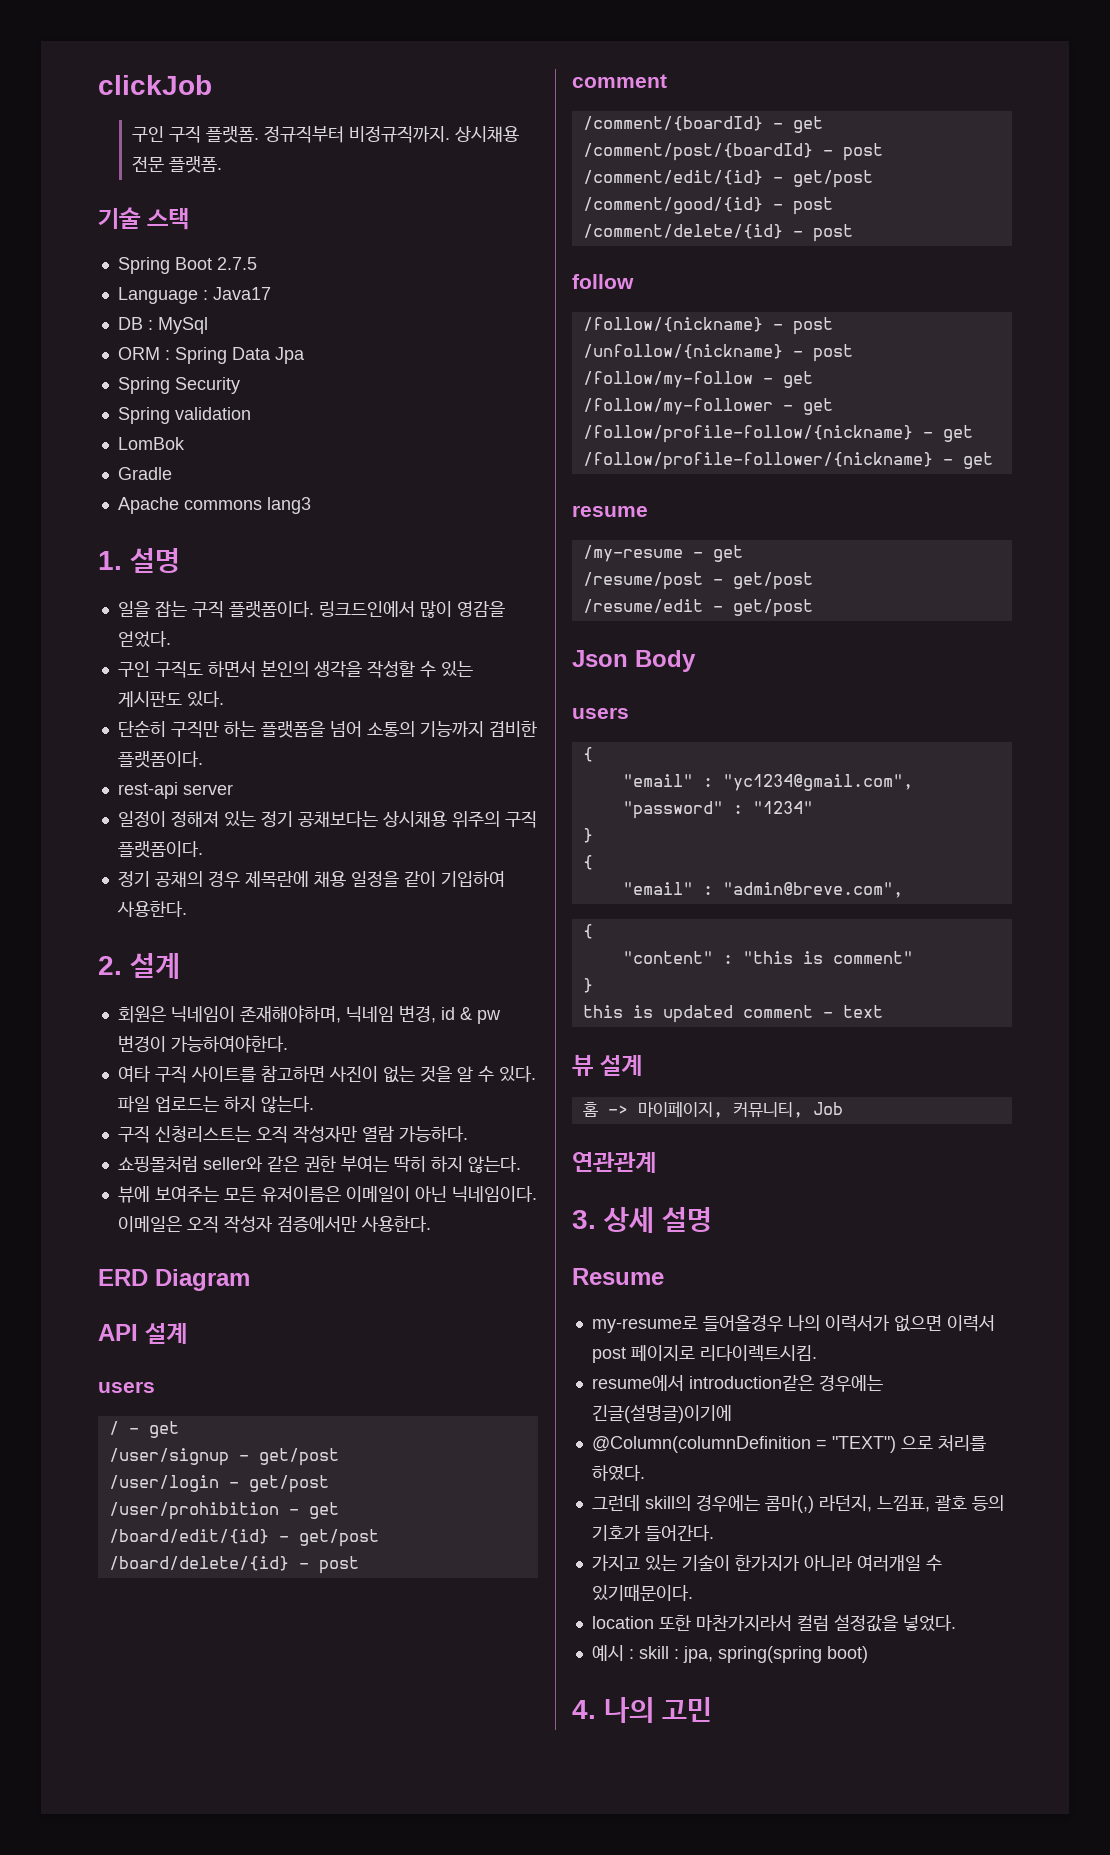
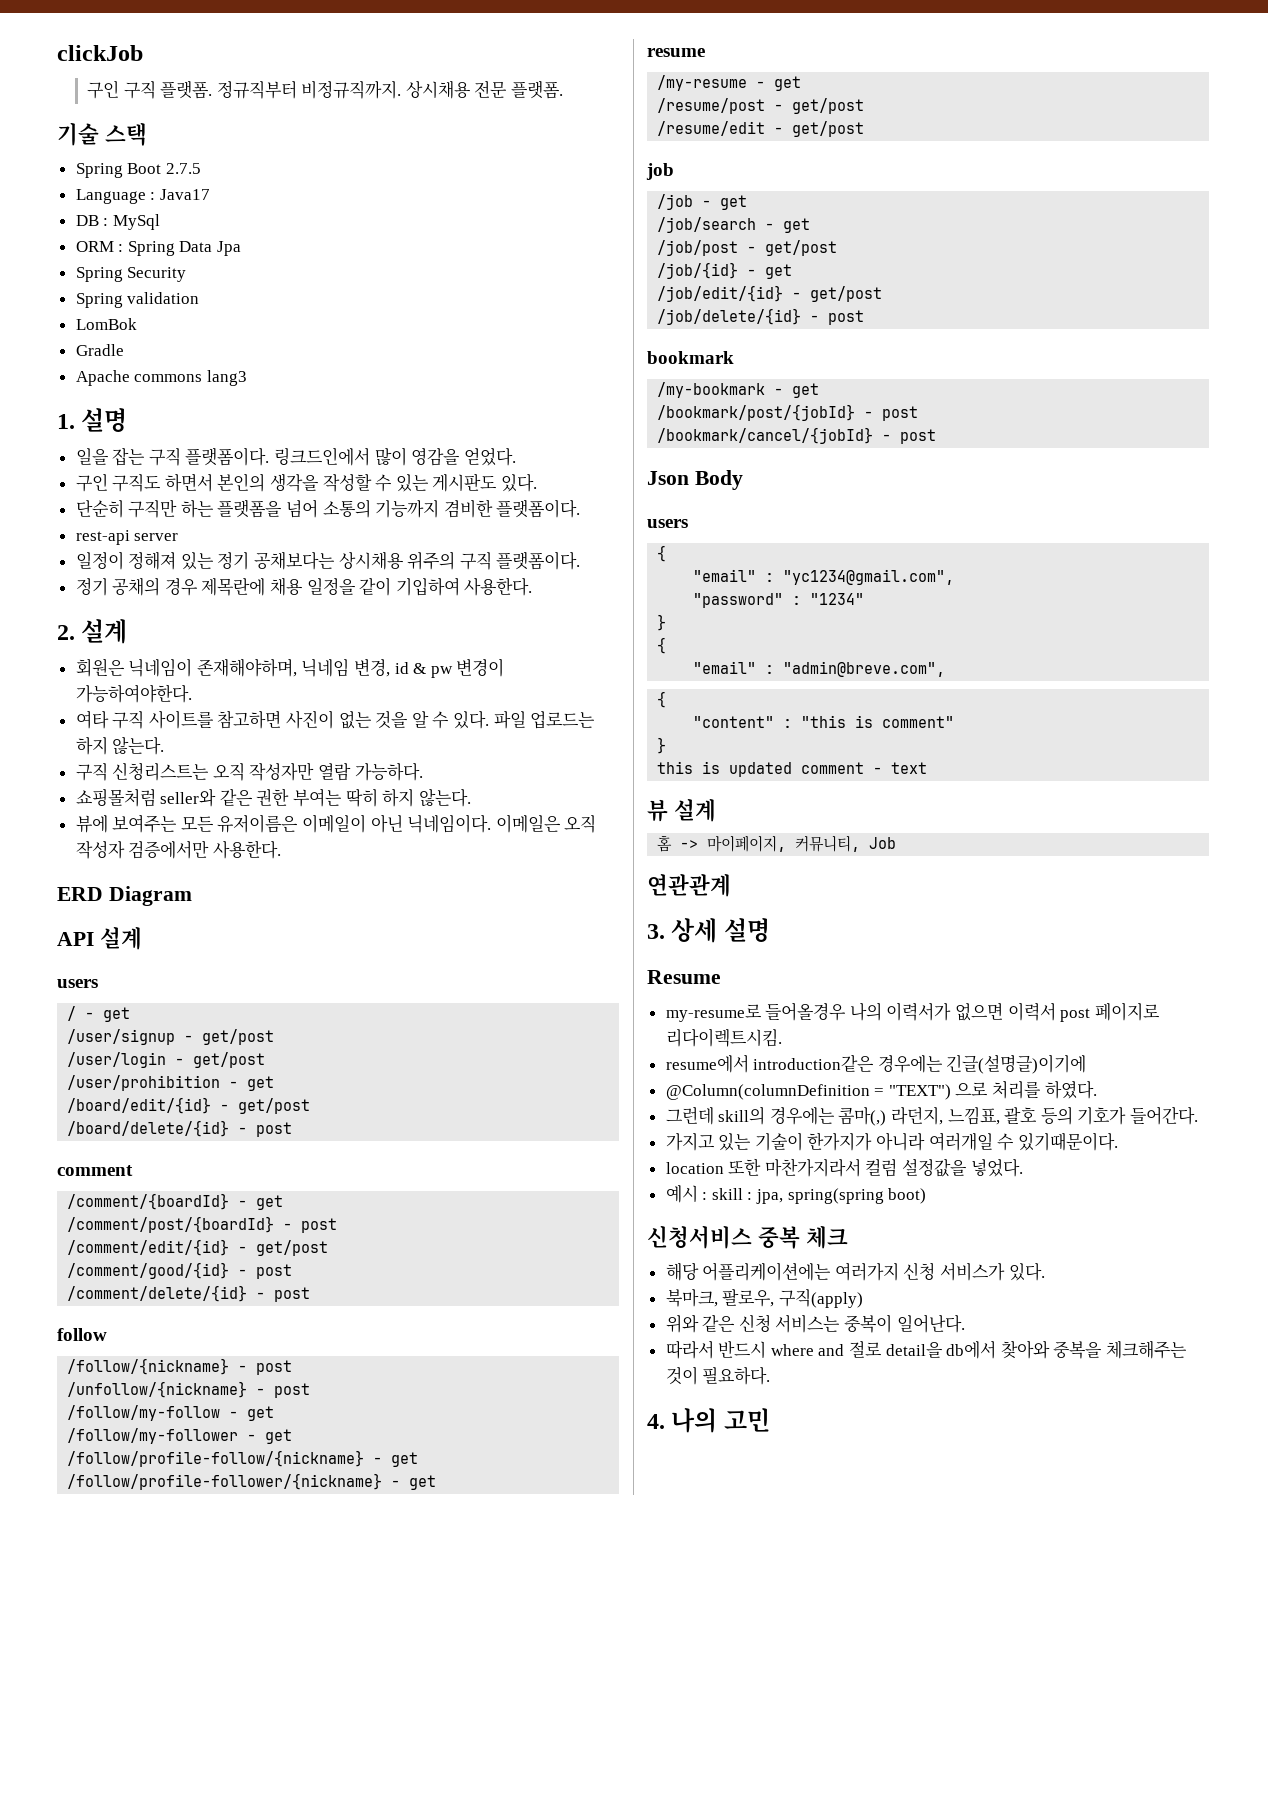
+ job
+ /job - get
+ /job/search - get
+ /job/post - get/post
+ /job/{id} - get
+ /job/edit/{id} - get/post
+ /job/delete/{id} - post
+ bookmark
+ /my-bookmark - get
+ /bookmark/post/{jobId} - post
+ /bookmark/cancel/{jobId} - post
+ 신청서비스 중복 체크
+ 해당 어플리케이션에는 여러가지 신청 서비스가 있다.
+ 북마크, 팔로우, 구직(apply)
+ 위와 같은 신청 서비스는 중복이 일어난다.
+ 따라서 반드시 where and 절로 detail을 db에서 찾아와 중복을 체크해주는 것이 필요하다.

